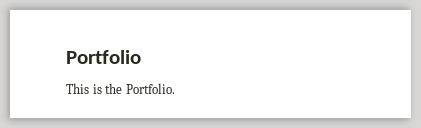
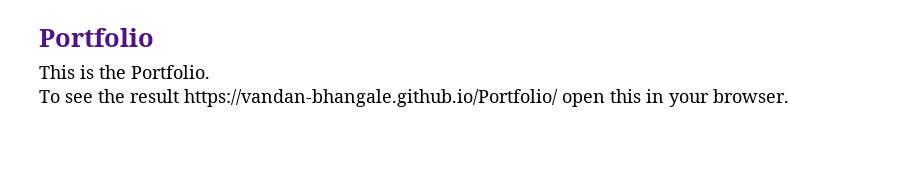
+ To see the result https://vandan-bhangale.github.io/Portfolio/ open this in your browser.

